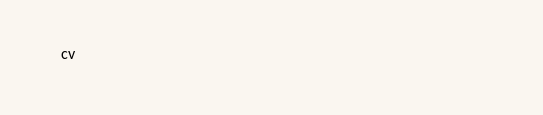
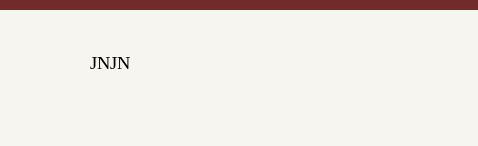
- cv
+ JNJN

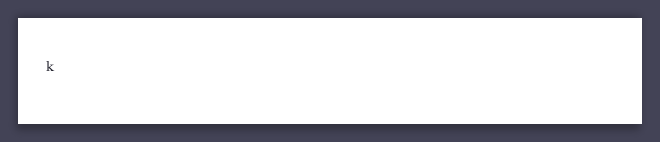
- JNJN
+ k

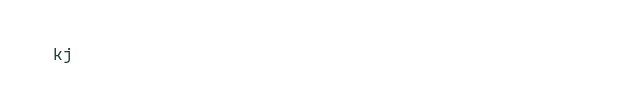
- k
+ kj

